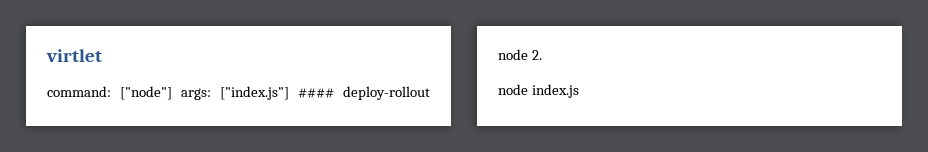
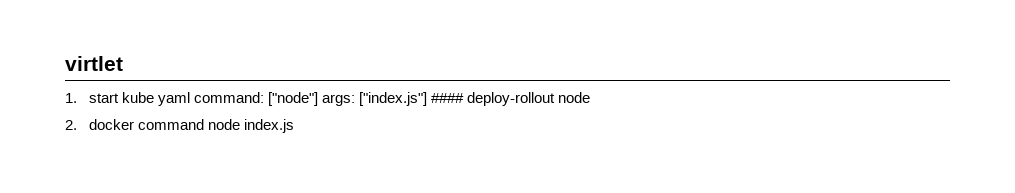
- command: ["node"] args: ["index.js"] #### deploy-rollout node 2.
- node index.js
+ 1. start kube yaml command: ["node"] args: ["index.js"] #### deploy-rollout node
+ 2. docker command node index.js

